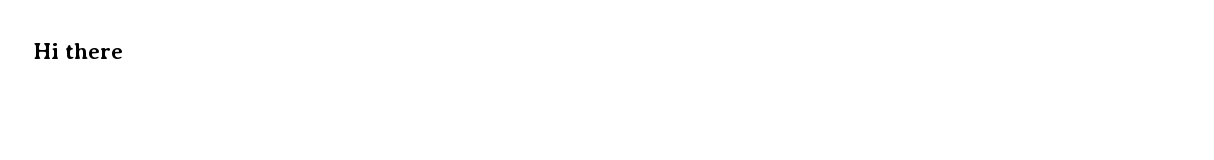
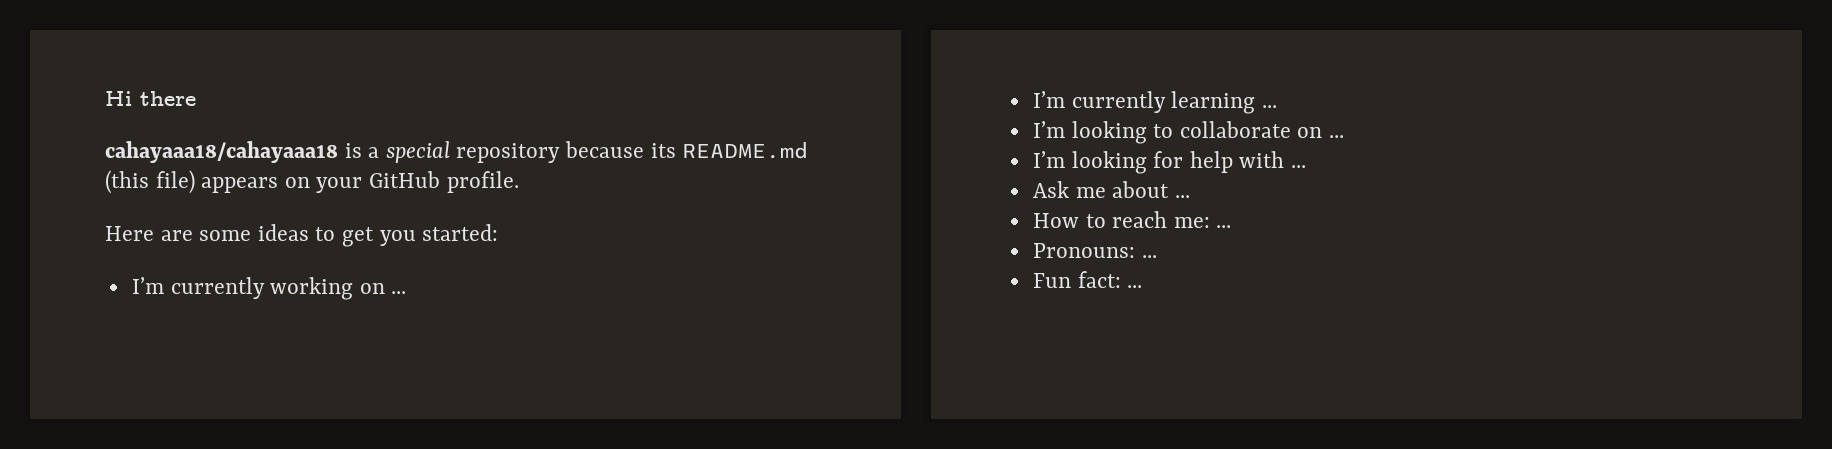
+ cahayaaa18/cahayaaa18 is a special repository because its README.md (this file) appears on your GitHub profile.
+ Here are some ideas to get you started:
+ I’m currently working on ...
+ I’m currently learning ...
+ I’m looking to collaborate on ...
+ I’m looking for help with ...
+ Ask me about ...
+ How to reach me: ...
+ Pronouns: ...
+ Fun fact: ...

